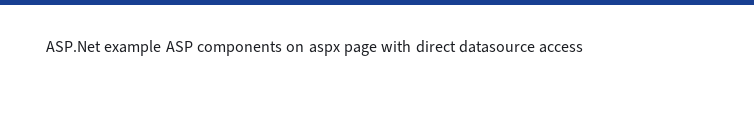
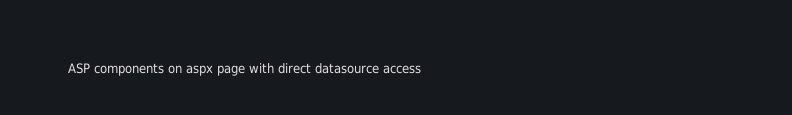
- ASP.Net example ASP components on aspx page with direct datasource access
+ ASP components on aspx page with direct datasource access

